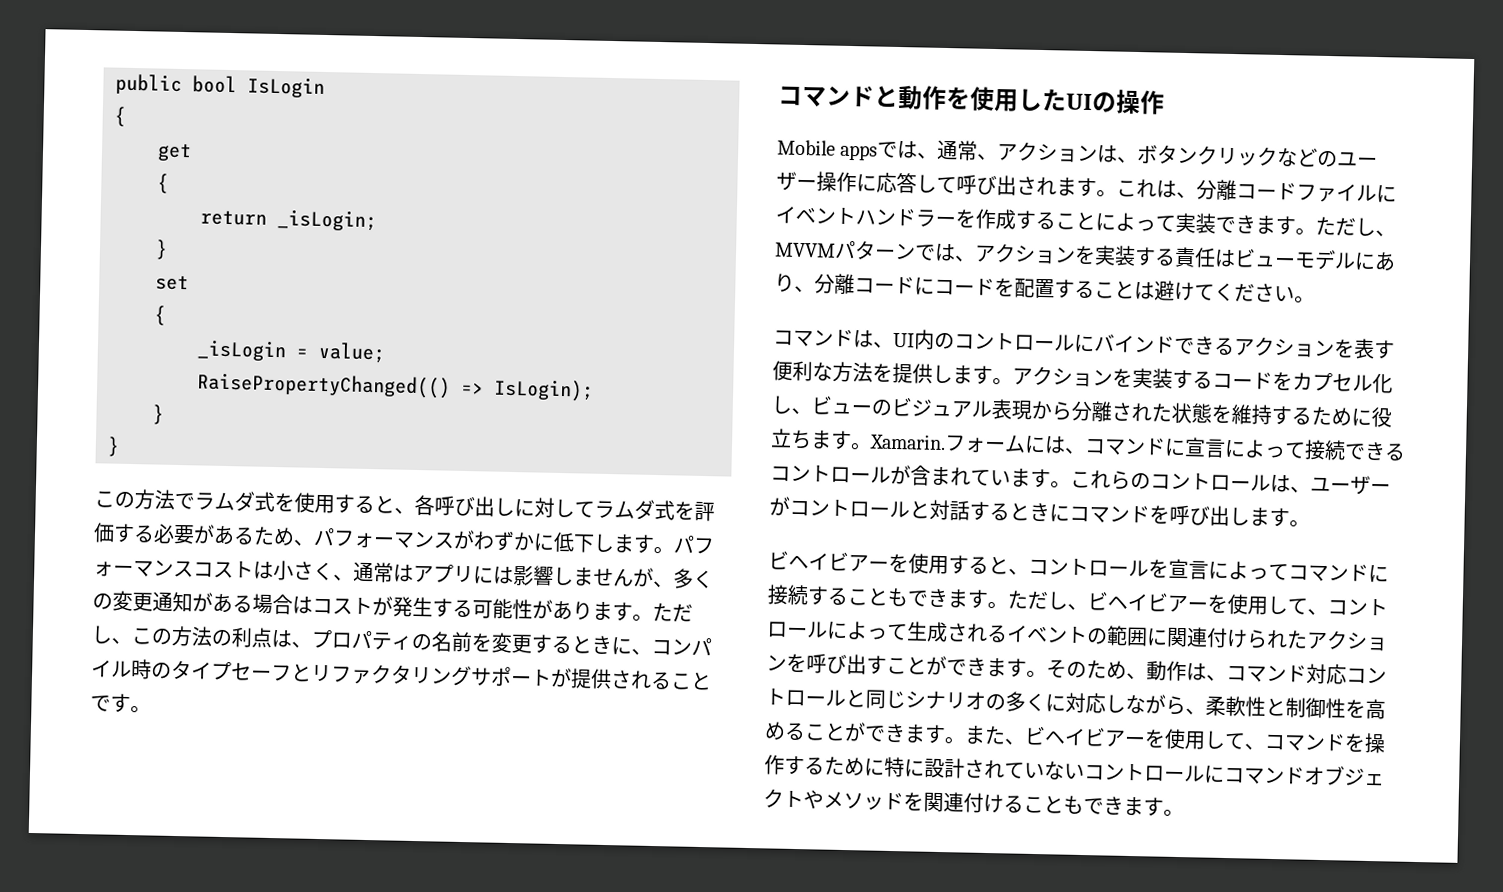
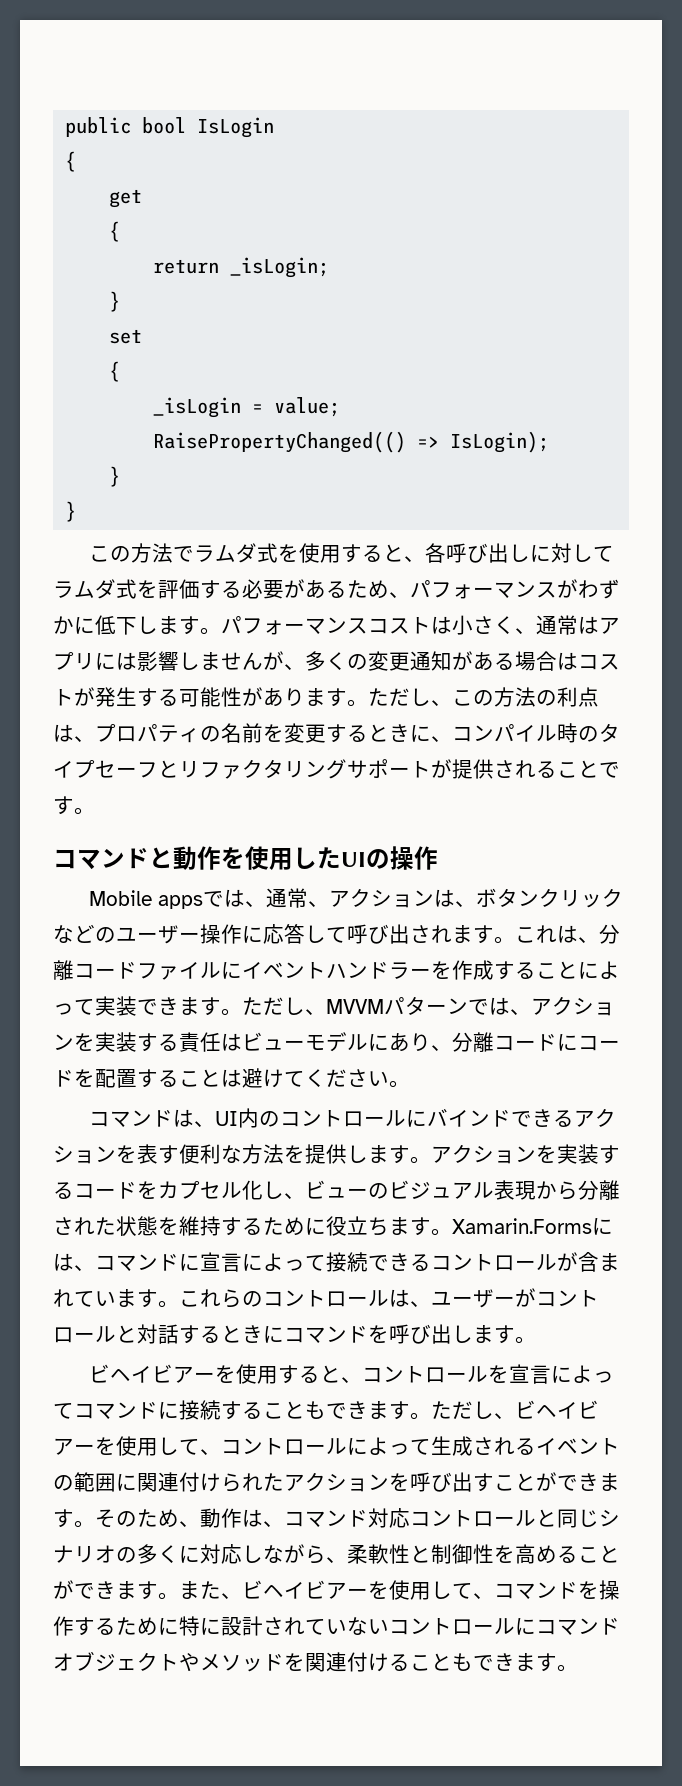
- Xamarin.フォームには、コマンドに宣言によって接続できるコントロールが含まれています。
+ Xamarin.Formsには、コマンドに宣言によって接続できるコントロールが含まれています。

